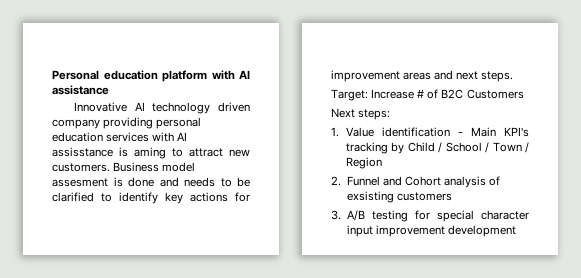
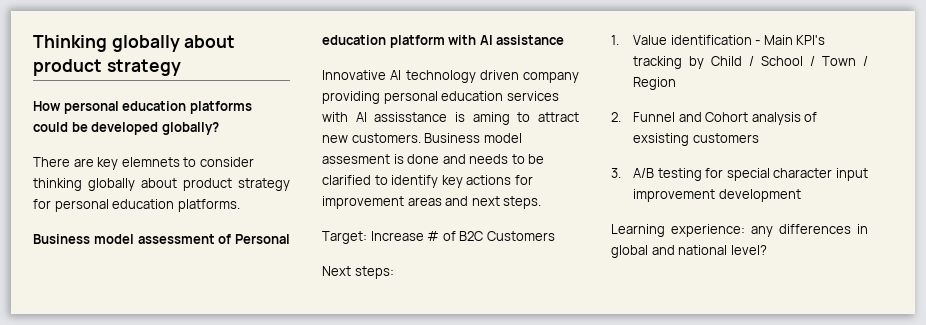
- Personal education platform with AI assistance
+ Thinking globally about product strategy
+ How personal education platforms could be developed globally?
+ There are key elemnets to consider thinking globally about product strategy for personal education platforms.
+ Business model assessment of Personal education platform with AI assistance
+ Learning experience: any differences in global and national level?

